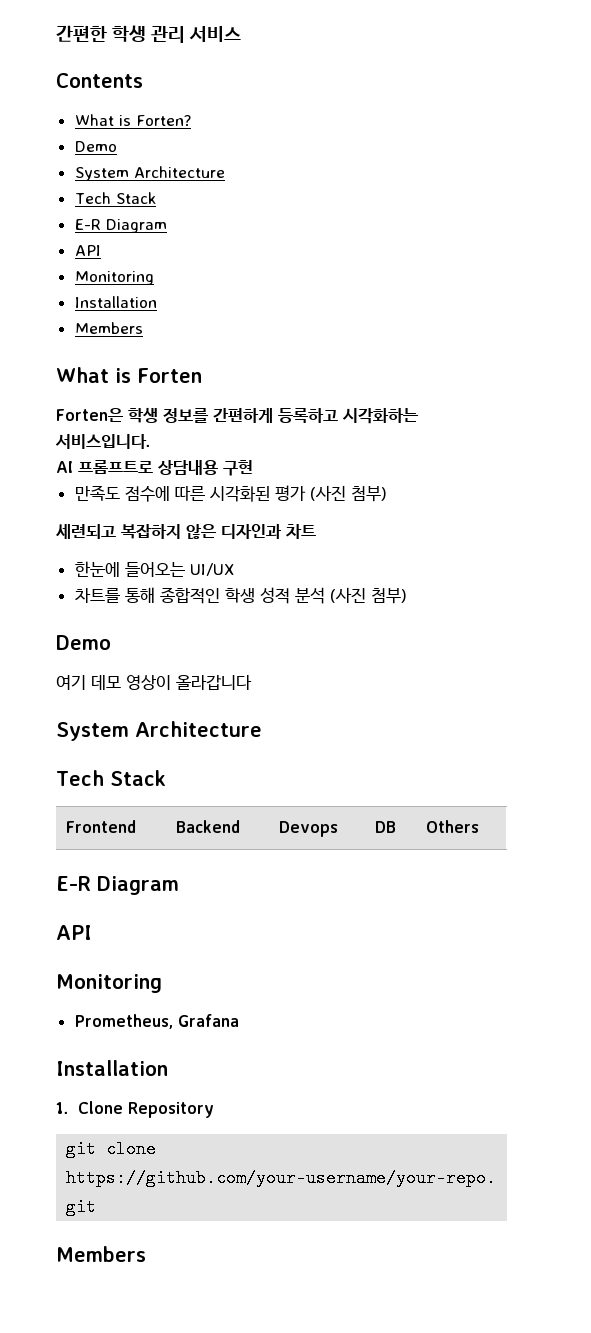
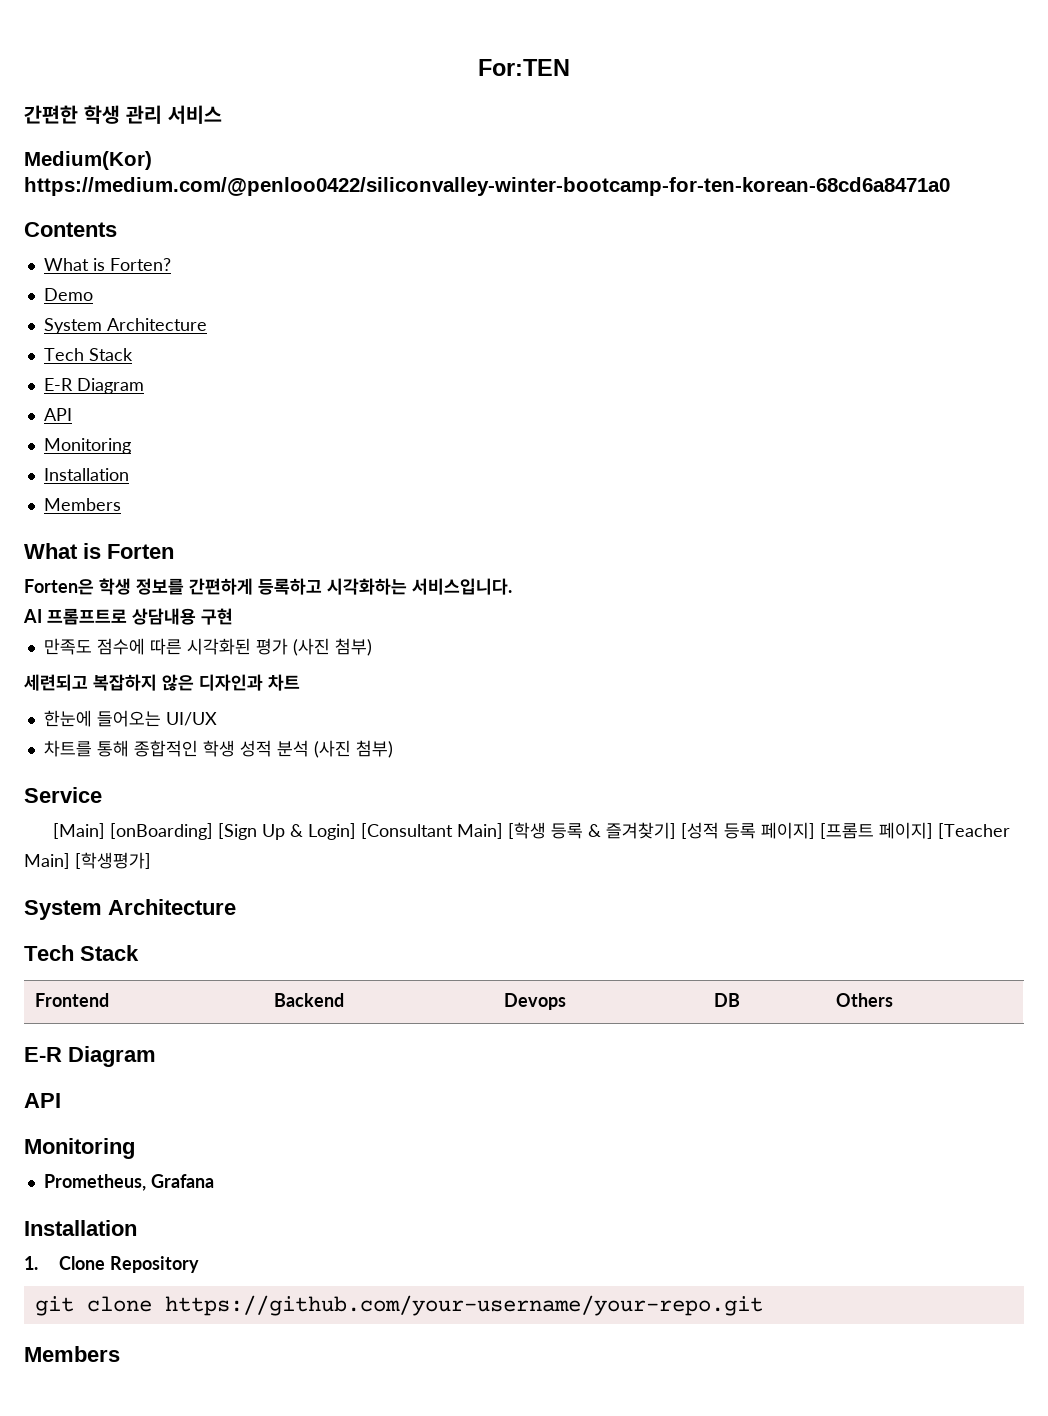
+ For:TEN
+ Medium(Kor) https://medium.com/@penloo0422/siliconvalley-winter-bootcamp-for-ten-korean-68cd6a8471a0
  차트를 통해 종합적인 학생 성적 분석 (사진 첨부)
- Demo
- 여기 데모 영상이 올라갑니다
+ Service
+ [Main] [onBoarding] [Sign Up & Login] [Consultant Main] [학생 등록 & 즐겨찾기] [성적 등록 페이지] [프롬트 페이지] [Teacher Main] [학생평가]

